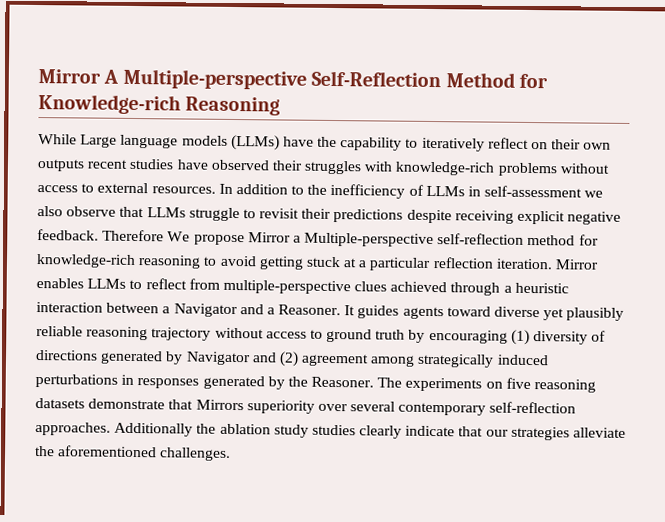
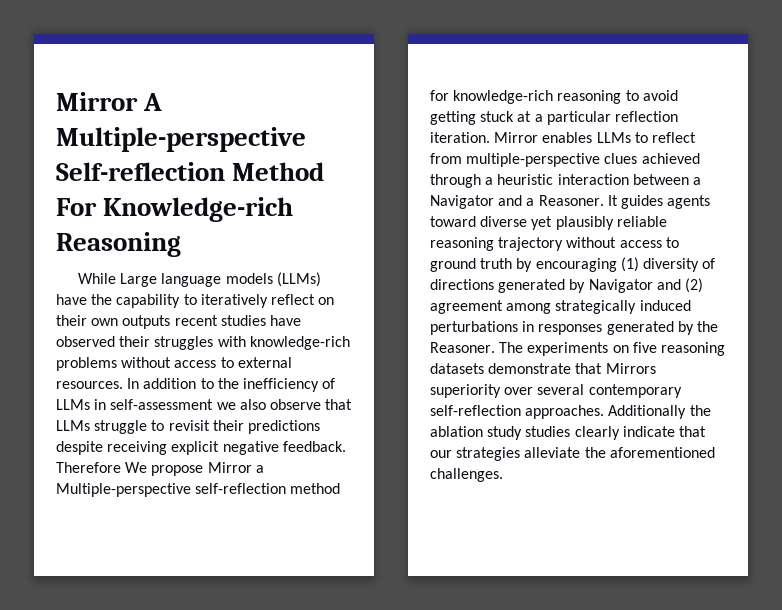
- Mirror A Multiple-perspective Self-Reflection Method for Knowledge-rich Reasoning
+ Mirror A Multiple-perspective Self-reflection Method For Knowledge-rich Reasoning

